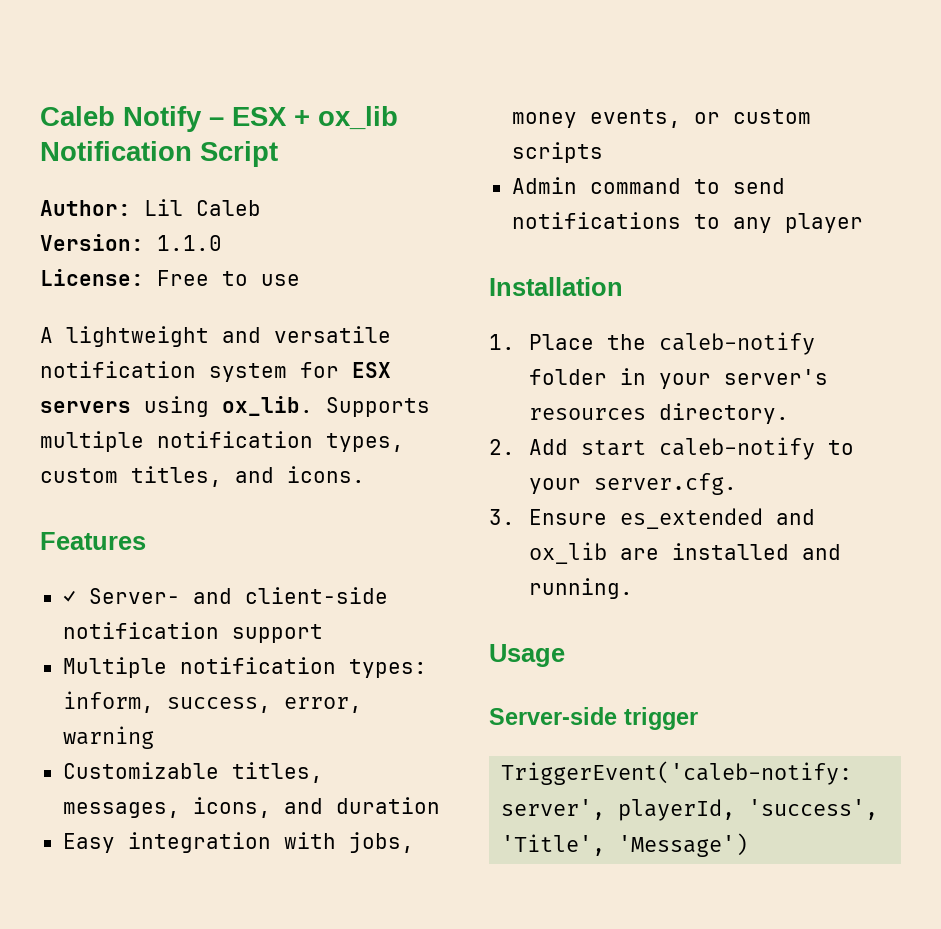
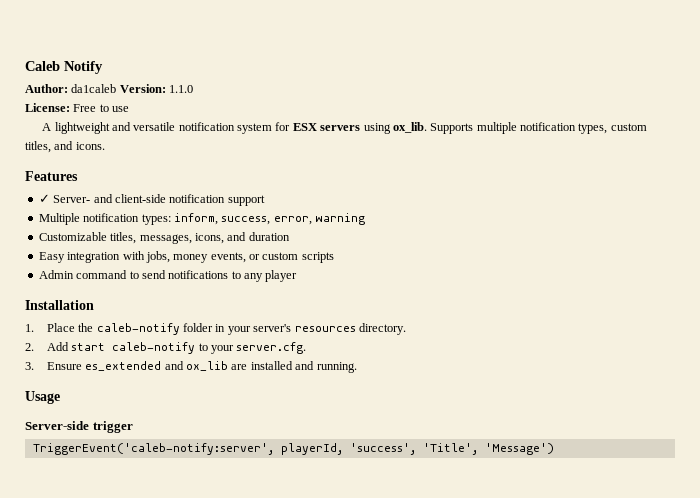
- Caleb Notify – ESX + ox_lib Notification Script
+ Caleb Notify
- Author: Lil Caleb
- Version: 1.1.0
+ Author: da1caleb Version: 1.1.0

